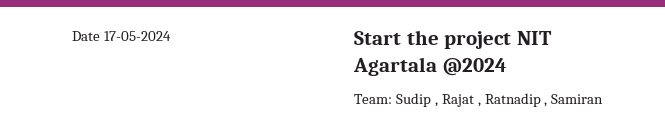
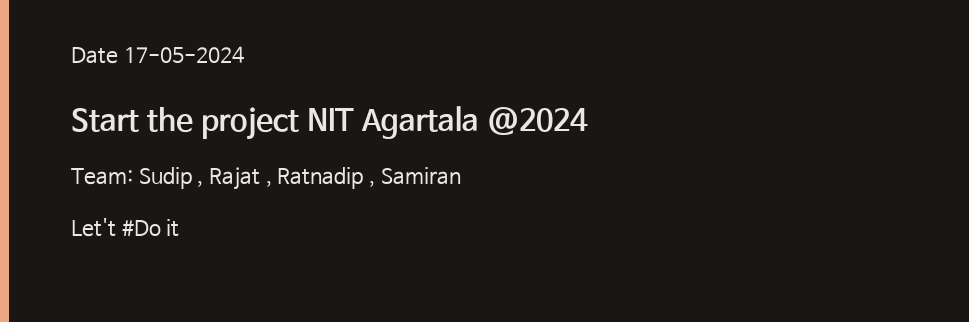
+ Let't #Do it

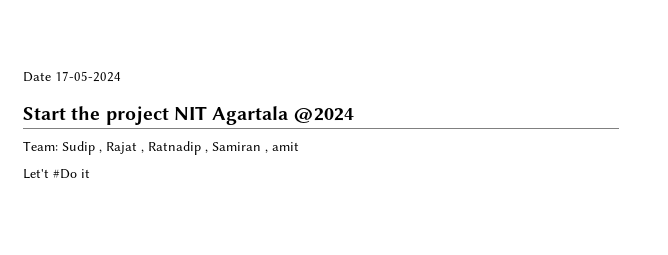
- Team: Sudip , Rajat , Ratnadip , Samiran
+ Team: Sudip , Rajat , Ratnadip , Samiran , amit

